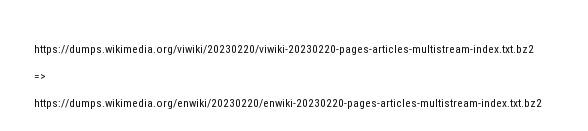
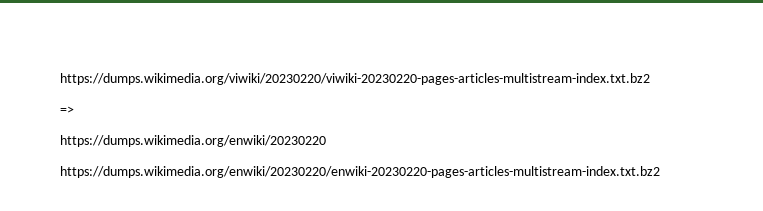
+ https://dumps.wikimedia.org/enwiki/20230220

